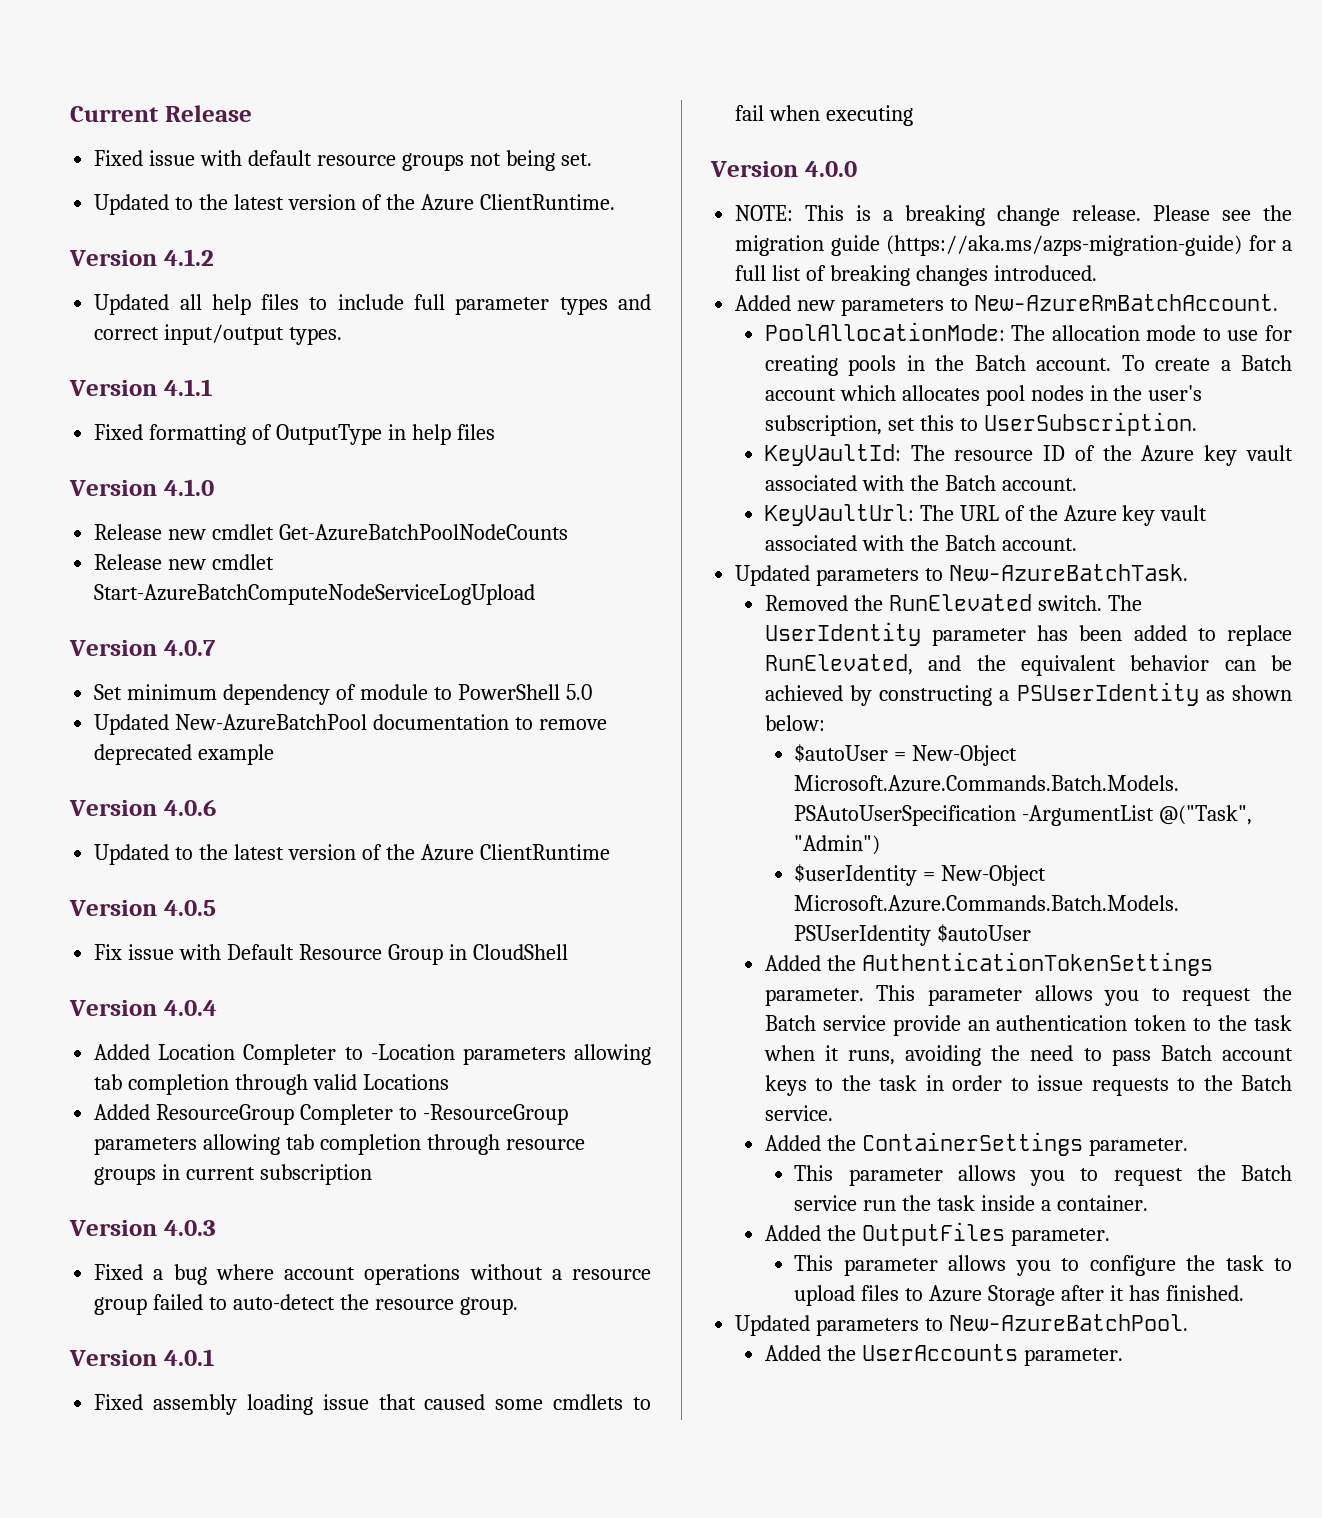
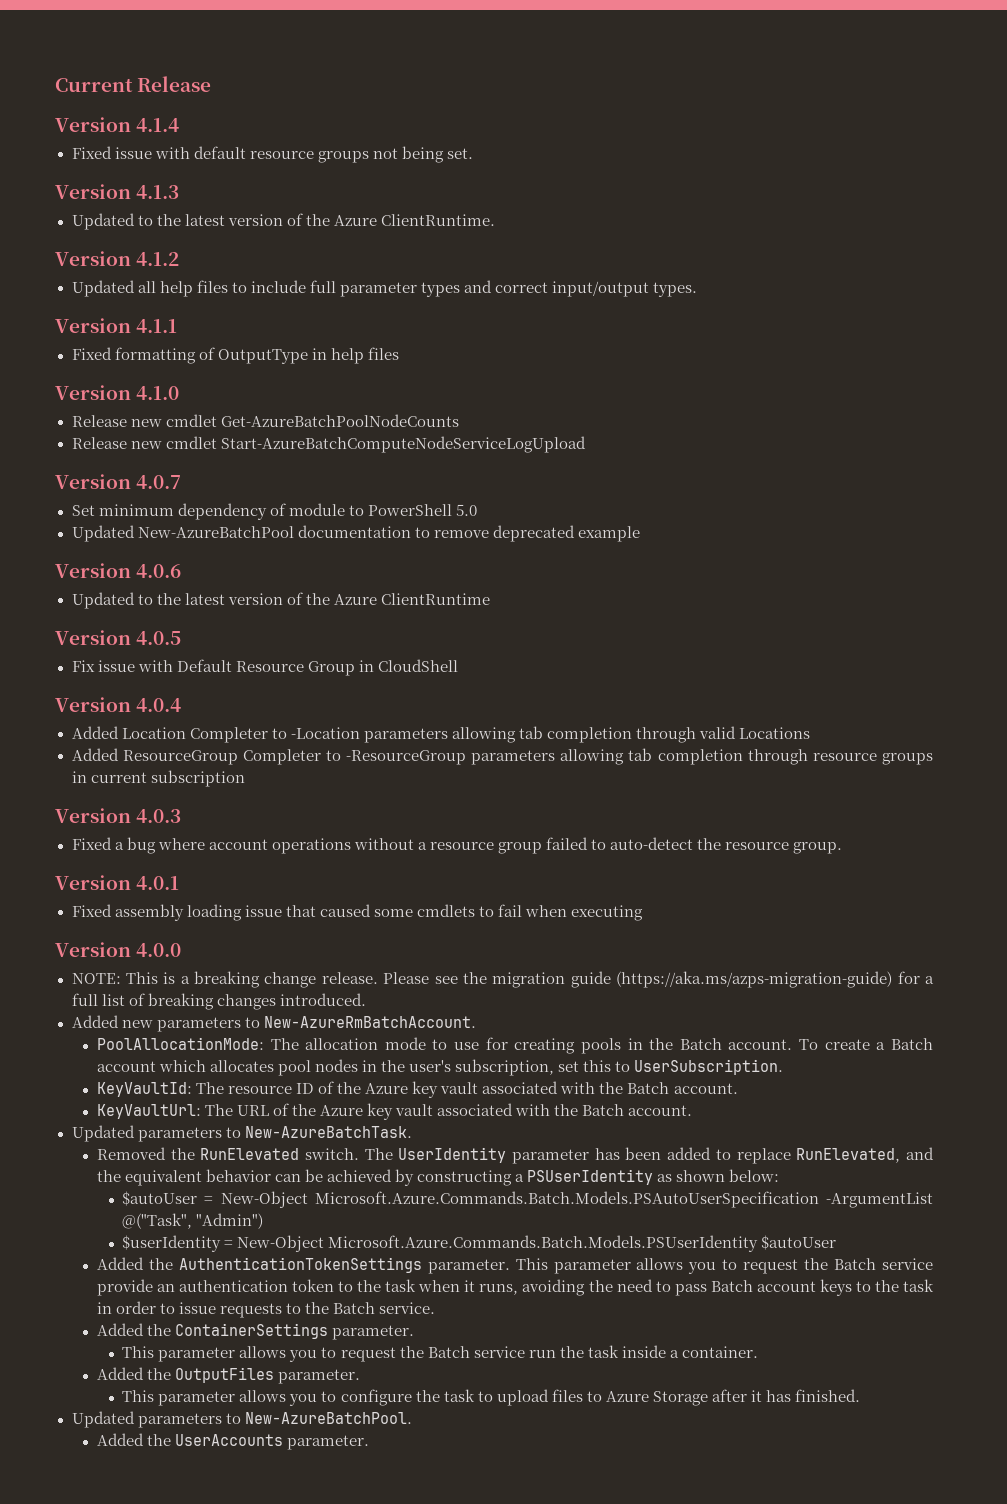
+ Version 4.1.4
+ Version 4.1.3

